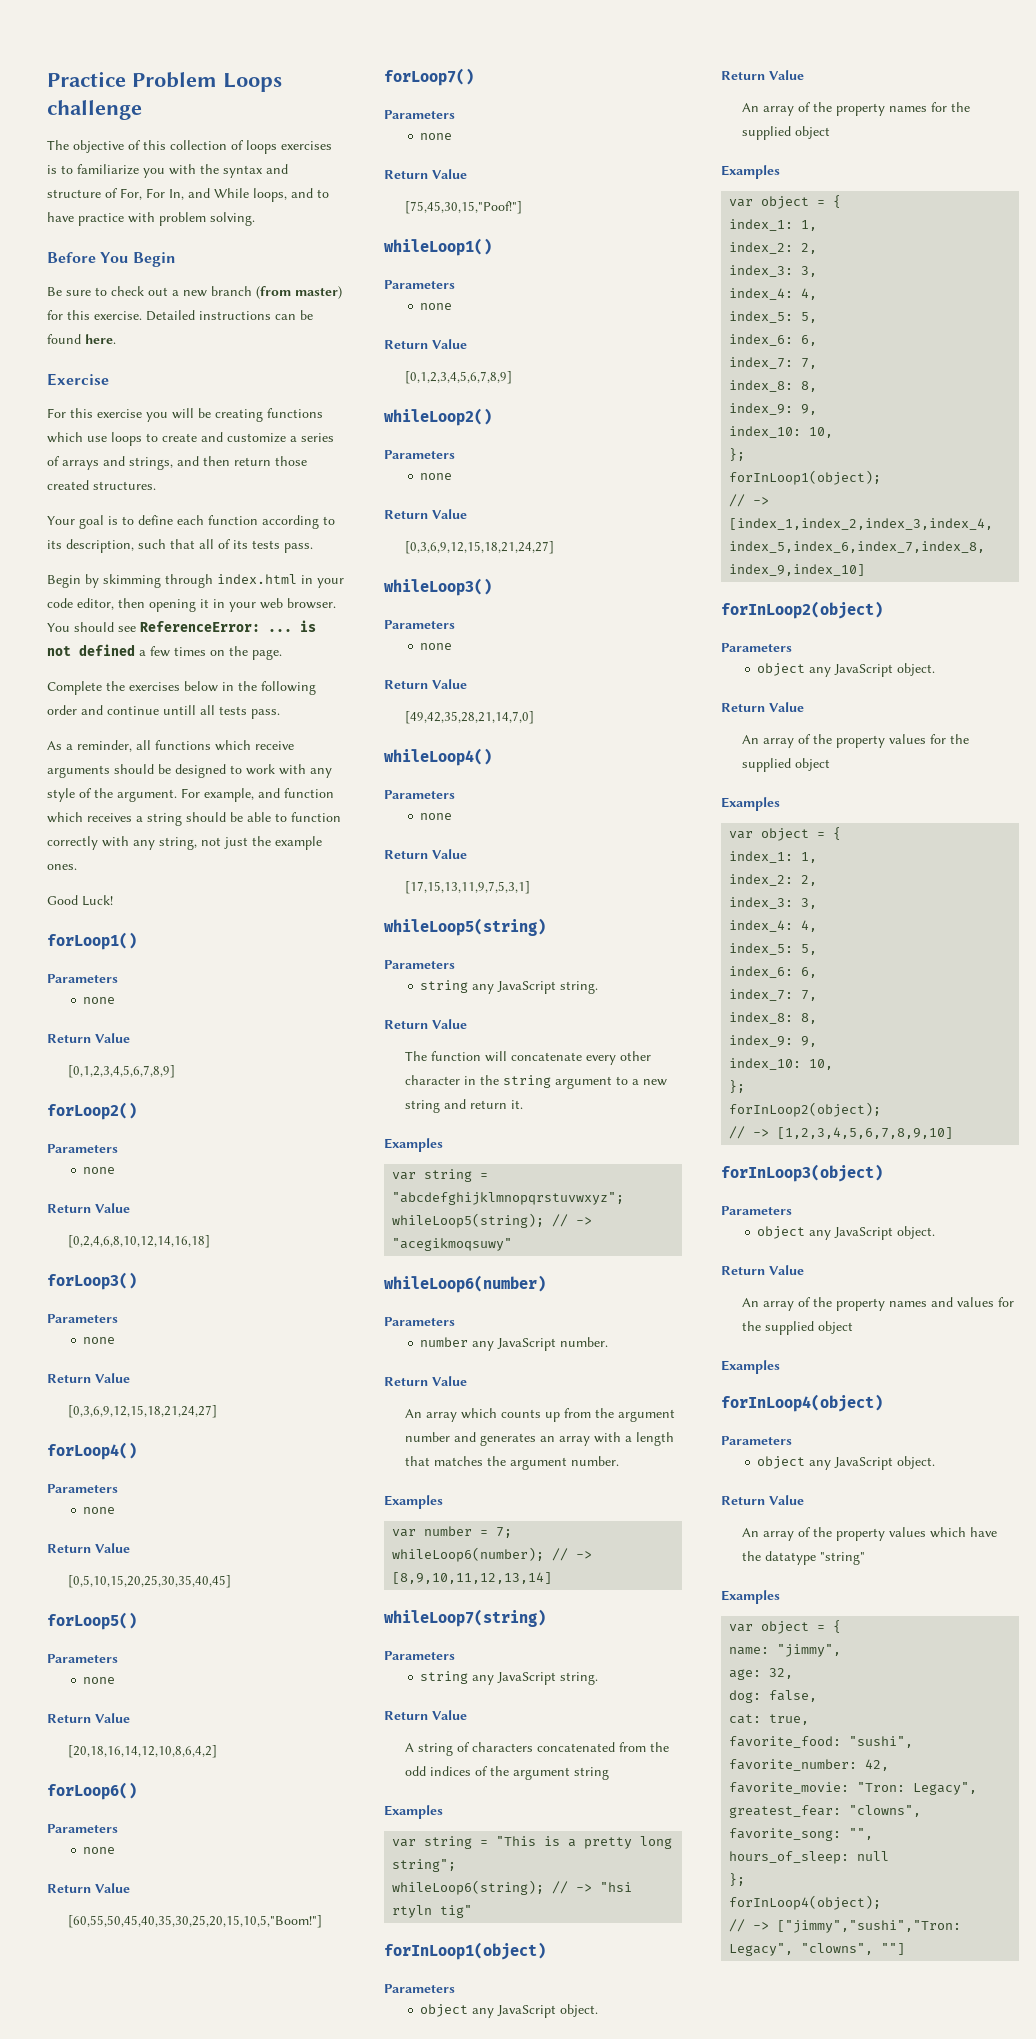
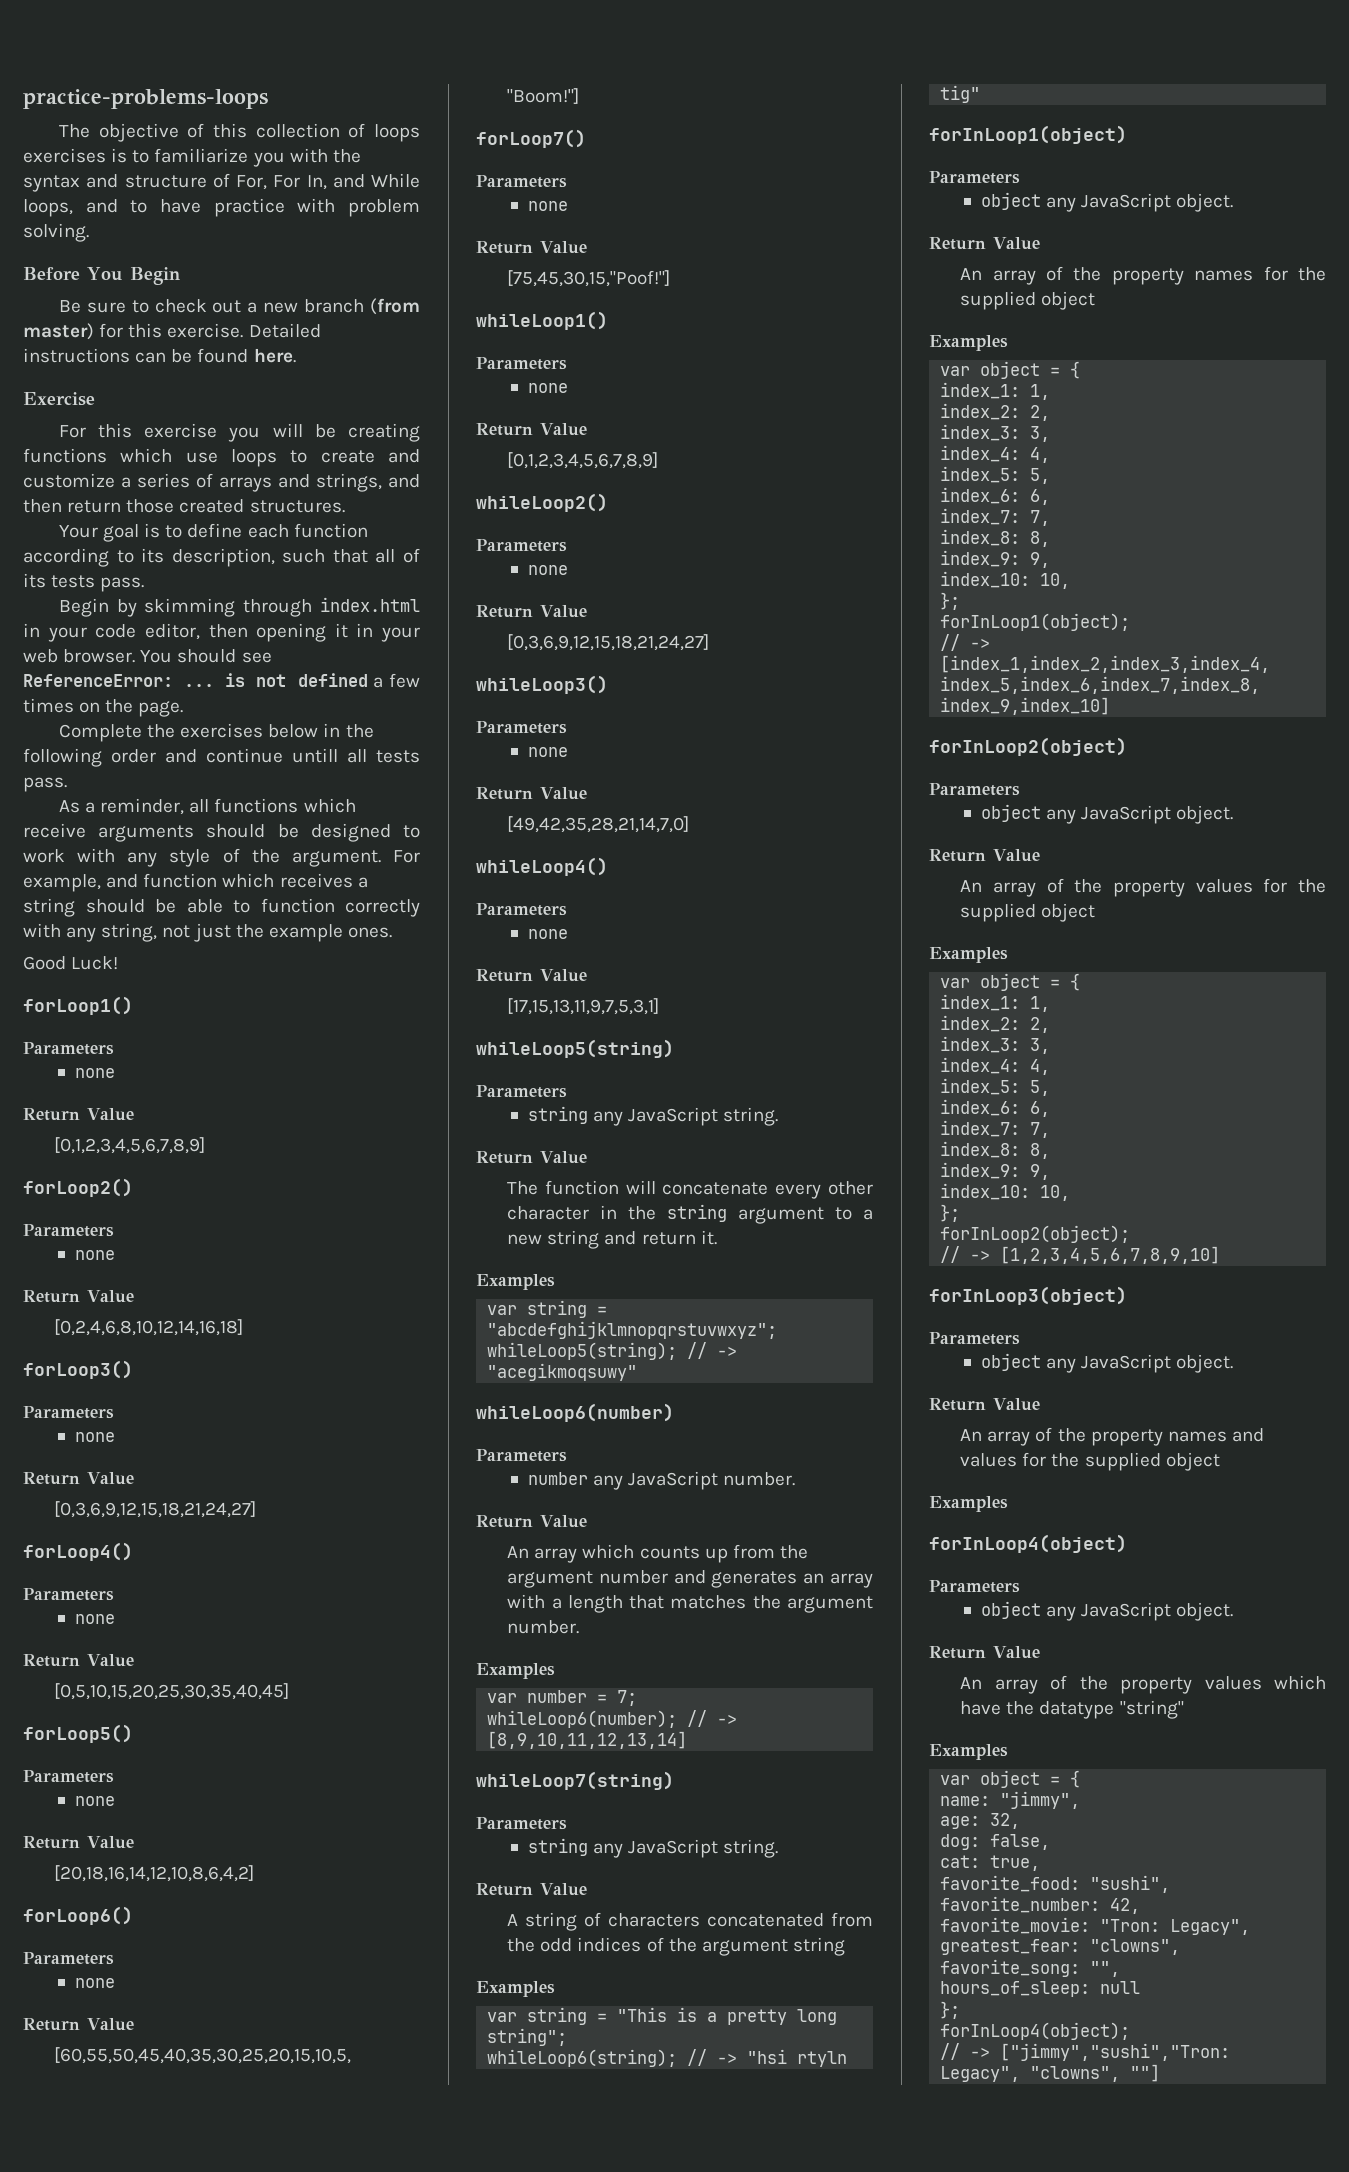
- Practice Problem Loops challenge
+ practice-problems-loops

